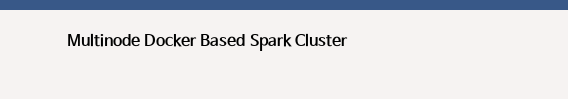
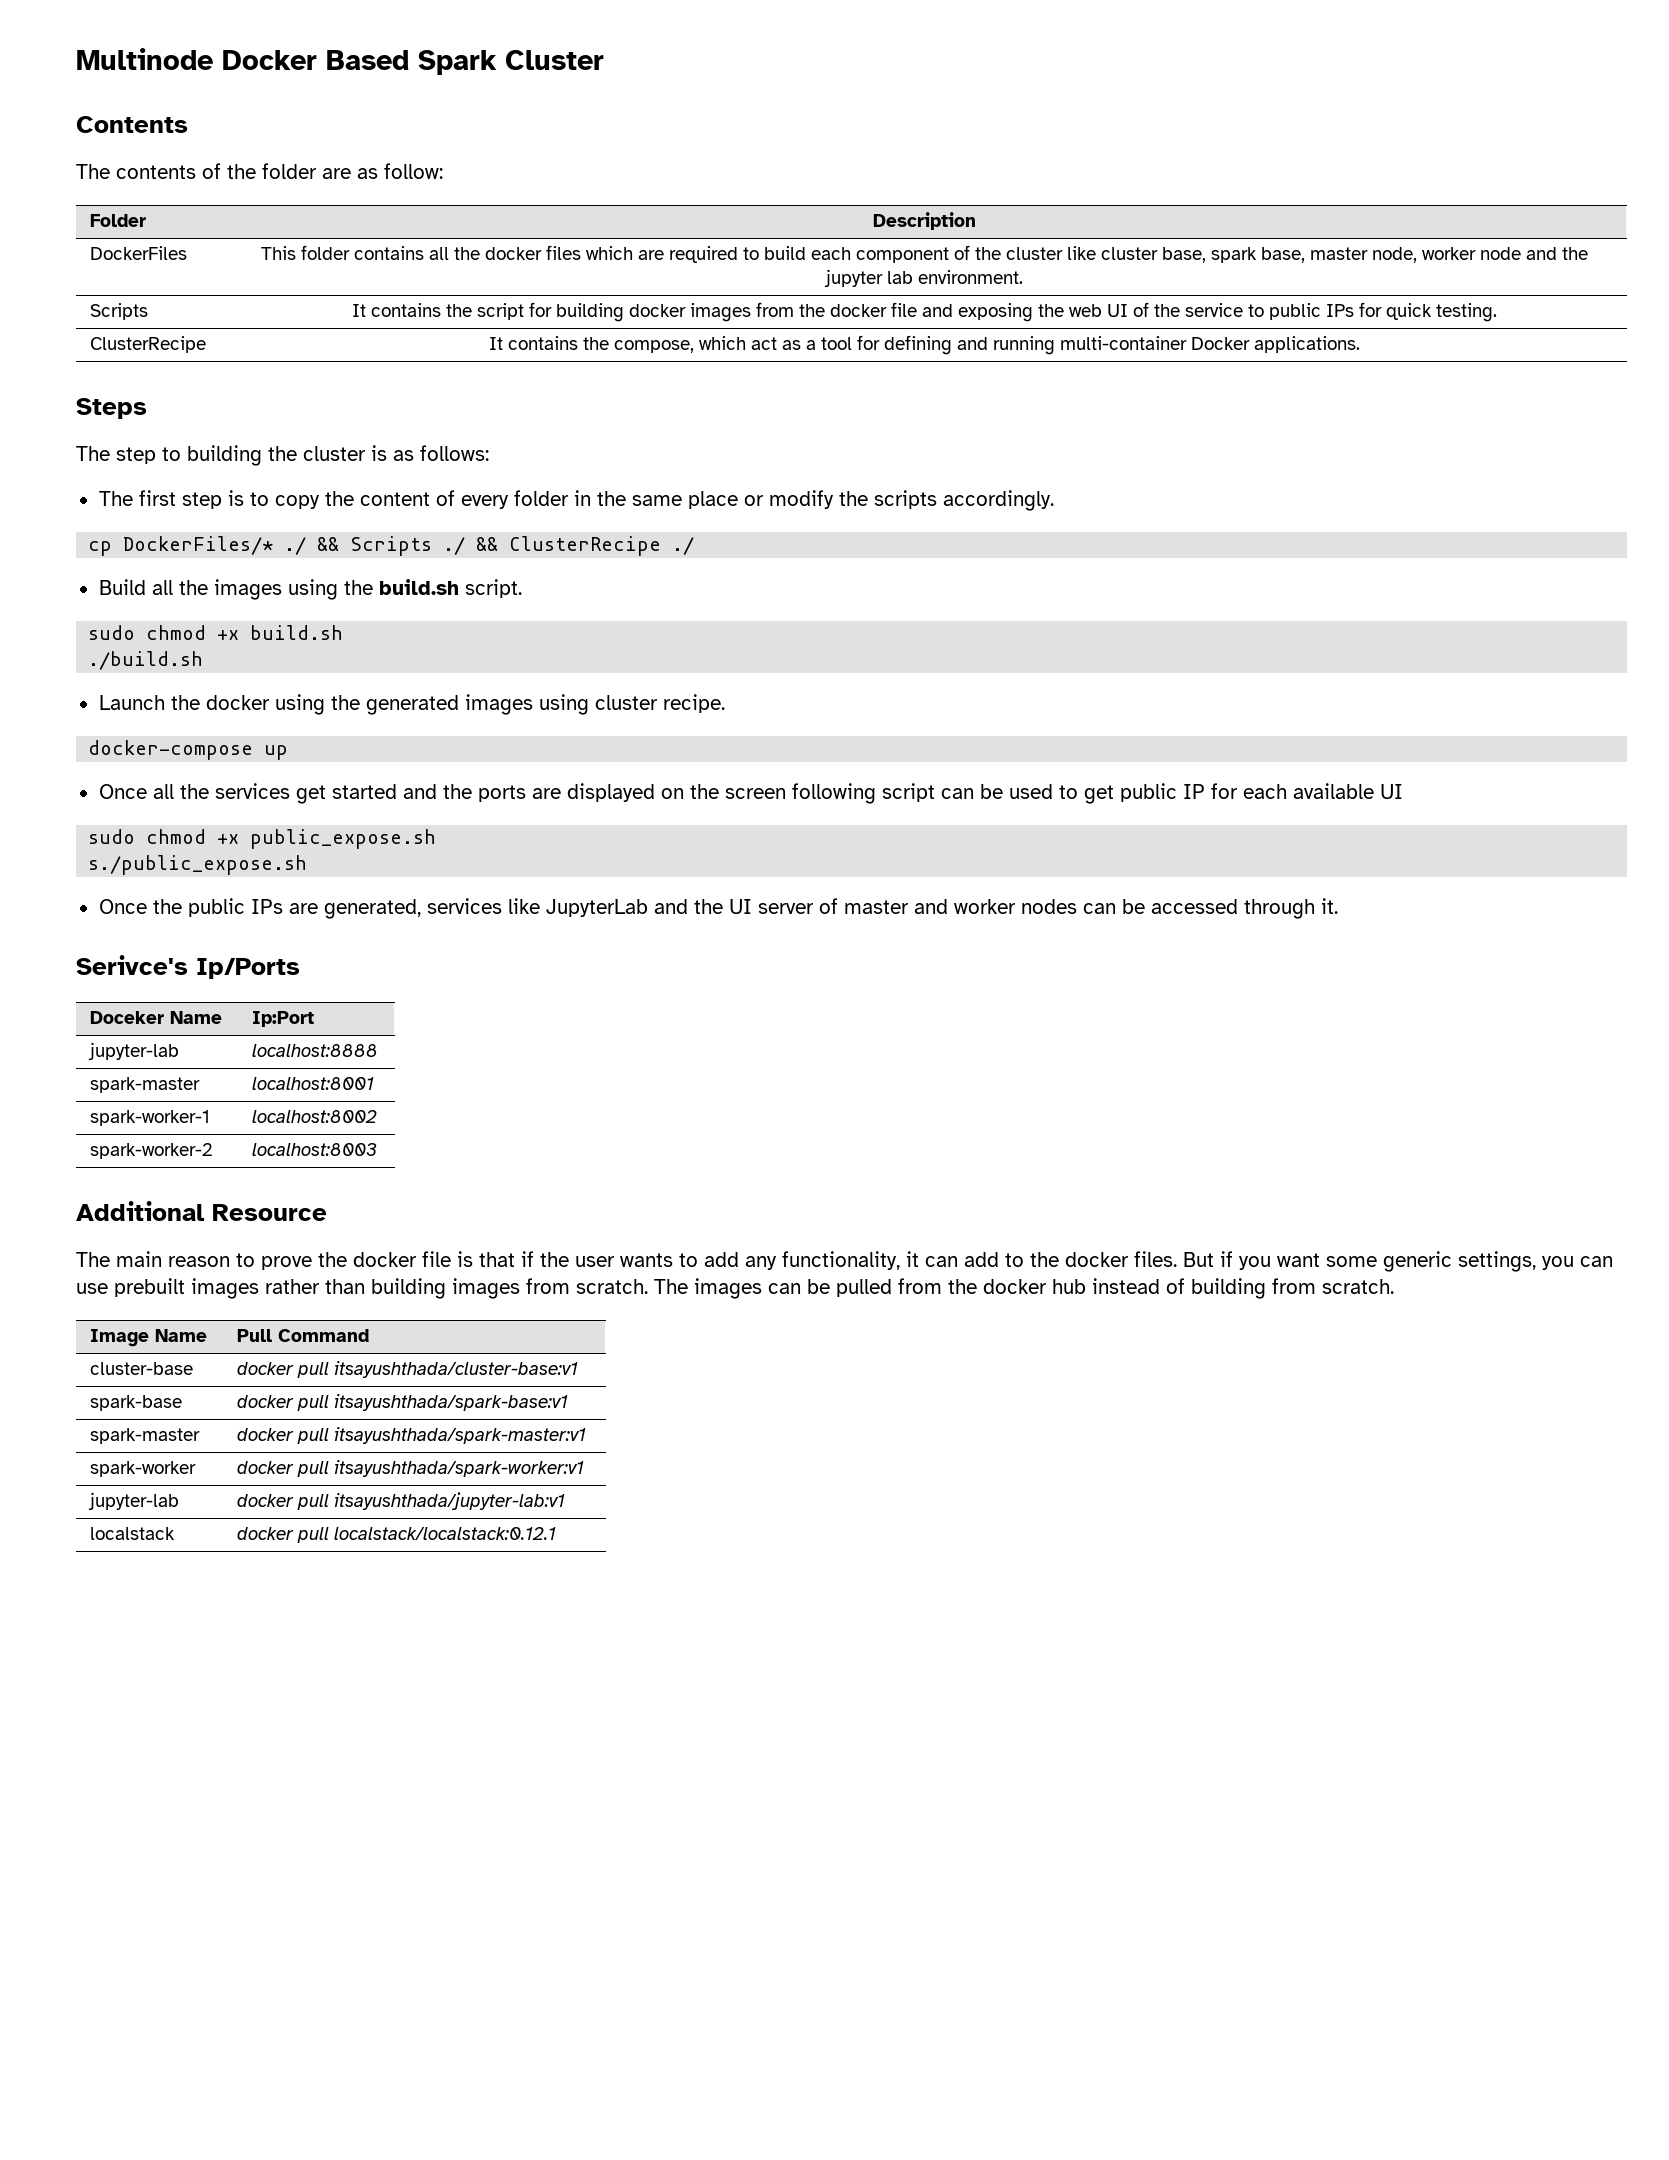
+ Contents
+ The contents of the folder are as follow:
+ Folder | Description
+ DockerFiles | This folder contains all the docker files which are required to build each component of the cluster like cluster base, spark base, master node, worker node and the jupyter lab environment.
+ Scripts | It contains the script for building docker images from the docker file and exposing the web UI of the service to public IPs for quick testing.
+ ClusterRecipe | It contains the compose, which act as a tool for defining and running multi-container Docker applications.
+ Steps
+ The step to building the cluster is as follows:
+ The first step is to copy the content of every folder in the same place or modify the scripts accordingly.
+ cp DockerFiles/* ./ && Scripts ./ && ClusterRecipe ./
+ Build all the images using the build.sh script.
+ sudo chmod +x build.sh
+ ./build.sh
+ Launch the docker using the generated images using cluster recipe.
+ docker-compose up
+ Once all the services get started and the ports are displayed on the screen following script can be used to get public IP for each available UI
+ sudo chmod +x public_expose.sh
+ s./public_expose.sh
+ Once the public IPs are generated, services like JupyterLab and the UI server of master and worker nodes can be accessed through it.
+ Serivce's Ip/Ports
+ Doceker Name | Ip:Port
+ jupyter-lab | localhost:8888
+ spark-master | localhost:8001
+ spark-worker-1 | localhost:8002
+ spark-worker-2 | localhost:8003
+ Additional Resource
+ The main reason to prove the docker file is that if the user wants to add any functionality, it can add to the docker files. But if you want some generic settings, you can use prebuilt images rather than building images from scratch. The images can be pulled from the docker hub instead of building from scratch.
+ Image Name | Pull Command
+ cluster-base | docker pull itsayushthada/cluster-base:v1
+ spark-base | docker pull itsayushthada/spark-base:v1
+ spark-master | docker pull itsayushthada/spark-master:v1
+ spark-worker | docker pull itsayushthada/spark-worker:v1
+ jupyter-lab | docker pull itsayushthada/jupyter-lab:v1
+ localstack | docker pull localstack/localstack:0.12.1

